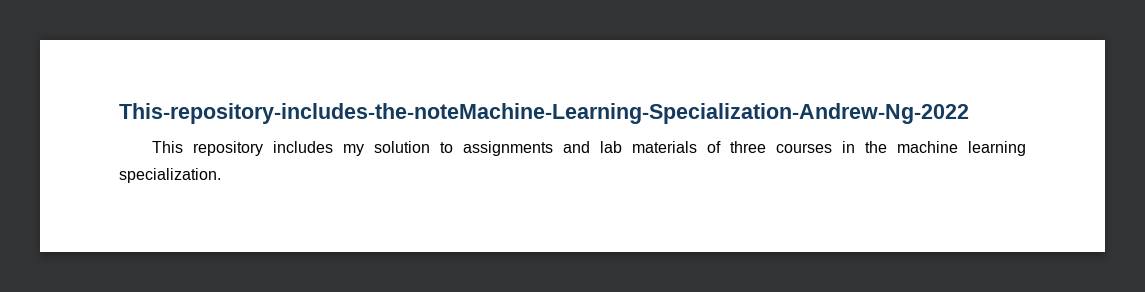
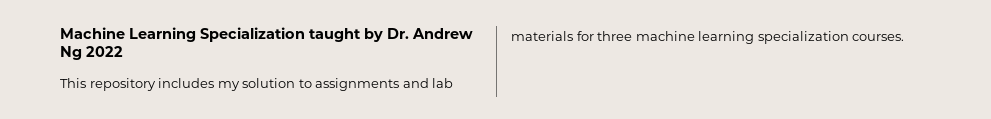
- This-repository-includes-the-noteMachine-Learning-Specialization-Andrew-Ng-2022
+ Machine Learning Specialization taught by Dr. Andrew Ng 2022
- This repository includes my solution to assignments and lab materials of three courses in the machine learning specialization.
+ This repository includes my solution to assignments and lab materials for three machine learning specialization courses.

